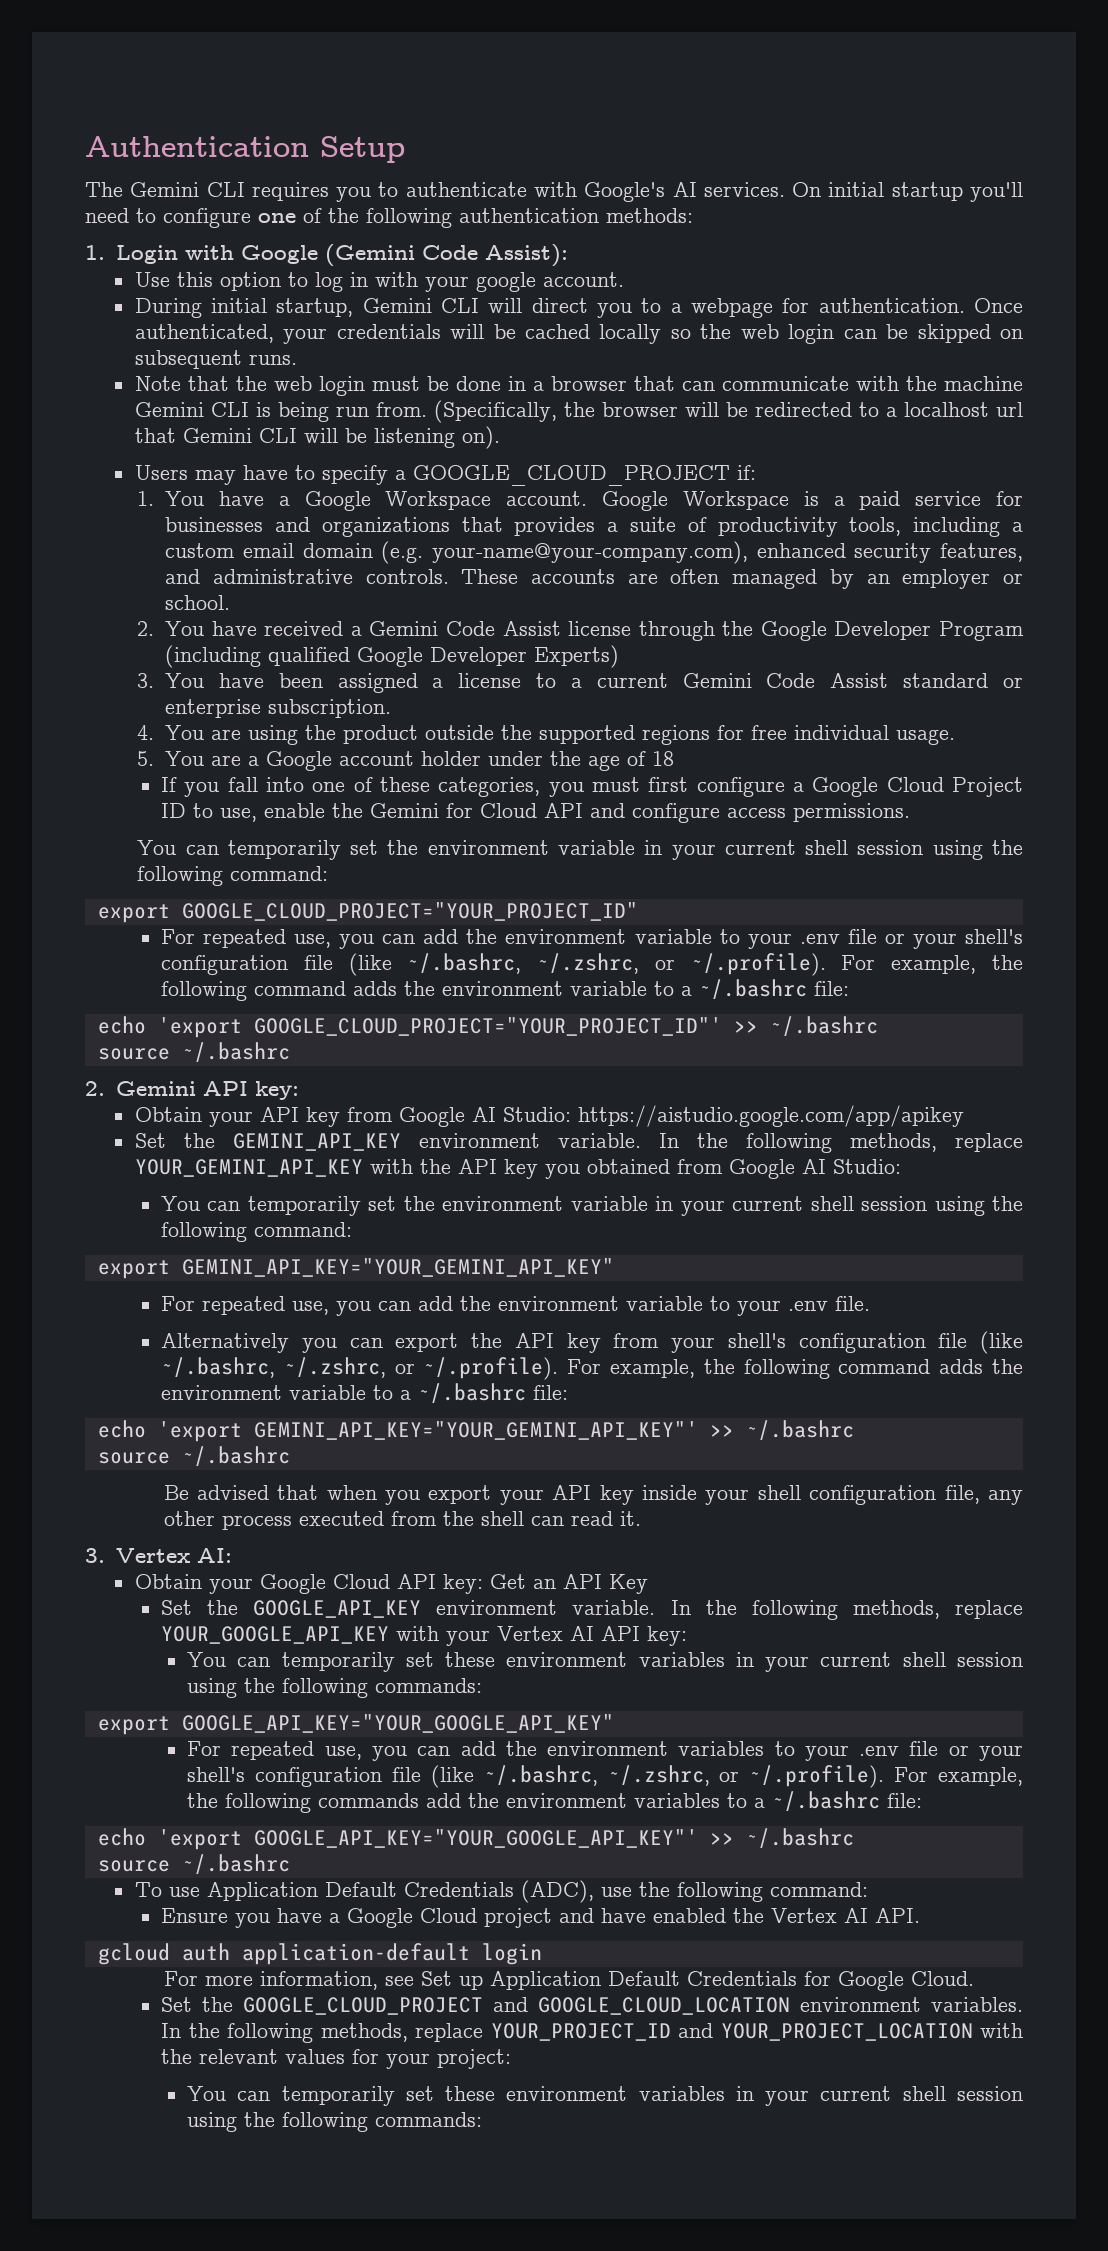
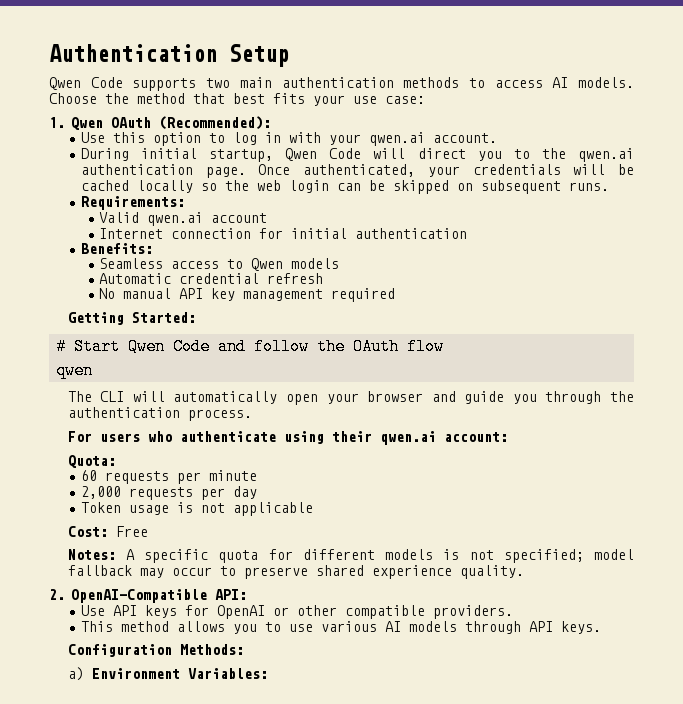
- The Gemini CLI requires you to authenticate with Google's AI services. On initial startup you'll need to configure one of the following authentication methods:
- 1. Login with Google (Gemini Code Assist):
+ Qwen Code supports two main authentication methods to access AI models. Choose the method that best fits your use case:
+ 1. Qwen OAuth (Recommended):
- Use this option to log in with your google account.
+ Use this option to log in with your qwen.ai account.
- During initial startup, Gemini CLI will direct you to a webpage for authentication.
+ During initial startup, Qwen Code will direct you to the qwen.ai authentication page.
- Note that the web login must be done in a browser that can communicate with the machine Gemini CLI is being run from. (Specifically, the browser will be redirected to a localhost url that Gemini CLI will be listening on).
- Users may have to specify a GOOGLE_CLOUD_PROJECT if:
- 1. You have a Google Workspace account. Google Workspace is a paid service for businesses and organizations that provides a suite of productivity tools, including a custom email domain (e.g. your-name@your-company.com), enhanced security features, and administrative controls. These accounts are often managed by an employer or school.
- 2. You have received a Gemini Code Assist license through the Google Developer Program (including qualified Google Developer Experts)
- 3. You have been assigned a license to a current Gemini Code Assist standard or enterprise subscription.
- 4. You are using the product outside the supported regions for free individual usage.
- 5. You are a Google account holder under the age of 18
- If you fall into one of these categories, you must first configure a Google Cloud Project ID to use, enable the Gemini for Cloud API and configure access permissions.
- You can temporarily set the environment variable in your current shell session using the following command:
- export GOOGLE_CLOUD_PROJECT="YOUR_PROJECT_ID"
- For repeated use, you can add the environment variable to your .env file or your shell's configuration file (like ~/.bashrc, ~/.zshrc, or ~/.profile). For example, the following command adds the environment variable to a ~/.bashrc file:
- echo 'export GOOGLE_CLOUD_PROJECT="YOUR_PROJECT_ID"' >> ~/.bashrc
- source ~/.bashrc
- 2. Gemini API key:
- Obtain your API key from Google AI Studio: https://aistudio.google.com/app/apikey
- Set the GEMINI_API_KEY environment variable. In the following methods, replace YOUR_GEMINI_API_KEY with the API key you obtained from Google AI Studio:
- You can temporarily set the environment variable in your current shell session using the following command:
- export GEMINI_API_KEY="YOUR_GEMINI_API_KEY"
- For repeated use, you can add the environment variable to your .env file.
- Alternatively you can export the API key from your shell's configuration file (like ~/.bashrc, ~/.zshrc, or ~/.profile). For example, the following command adds the environment variable to a ~/.bashrc file:
- echo 'export GEMINI_API_KEY="YOUR_GEMINI_API_KEY"' >> ~/.bashrc
- source ~/.bashrc
- Be advised that when you export your API key inside your shell configuration file, any other process executed from the shell can read it.
- 3. Vertex AI:
- Obtain your Google Cloud API key: Get an API Key
- Set the GOOGLE_API_KEY environment variable. In the following methods, replace YOUR_GOOGLE_API_KEY with your Vertex AI API key:
- You can temporarily set these environment variables in your current shell session using the following commands:
- export GOOGLE_API_KEY="YOUR_GOOGLE_API_KEY"
- For repeated use, you can add the environment variables to your .env file or your shell's configuration file (like ~/.bashrc, ~/.zshrc, or ~/.profile). For example, the following commands add the environment variables to a ~/.bashrc file:
- echo 'export GOOGLE_API_KEY="YOUR_GOOGLE_API_KEY"' >> ~/.bashrc
- source ~/.bashrc
- To use Application Default Credentials (ADC), use the following command:
- Ensure you have a Google Cloud project and have enabled the Vertex AI API.
- gcloud auth application-default login
- For more information, see Set up Application Default Credentials for Google Cloud.
- Set the GOOGLE_CLOUD_PROJECT and GOOGLE_CLOUD_LOCATION environment variables. In the following methods, replace YOUR_PROJECT_ID and YOUR_PROJECT_LOCATION with the relevant values for your project:
- You can temporarily set these environment variables in your current shell session using the following commands:
+ Requirements:
+ Valid qwen.ai account
+ Internet connection for initial authentication
+ Benefits:
+ Seamless access to Qwen models
+ Automatic credential refresh
+ No manual API key management required
+ Getting Started:
+ # Start Qwen Code and follow the OAuth flow
+ qwen
+ The CLI will automatically open your browser and guide you through the authentication process.
+ For users who authenticate using their qwen.ai account:
+ Quota:
+ 60 requests per minute
+ 2,000 requests per day
+ Token usage is not applicable
+ Cost: Free
+ Notes: A specific quota for different models is not specified; model fallback may occur to preserve shared experience quality.
+ 2. OpenAI-Compatible API:
+ Use API keys for OpenAI or other compatible providers.
+ This method allows you to use various AI models through API keys.
+ Configuration Methods:
+ a) Environment Variables:

